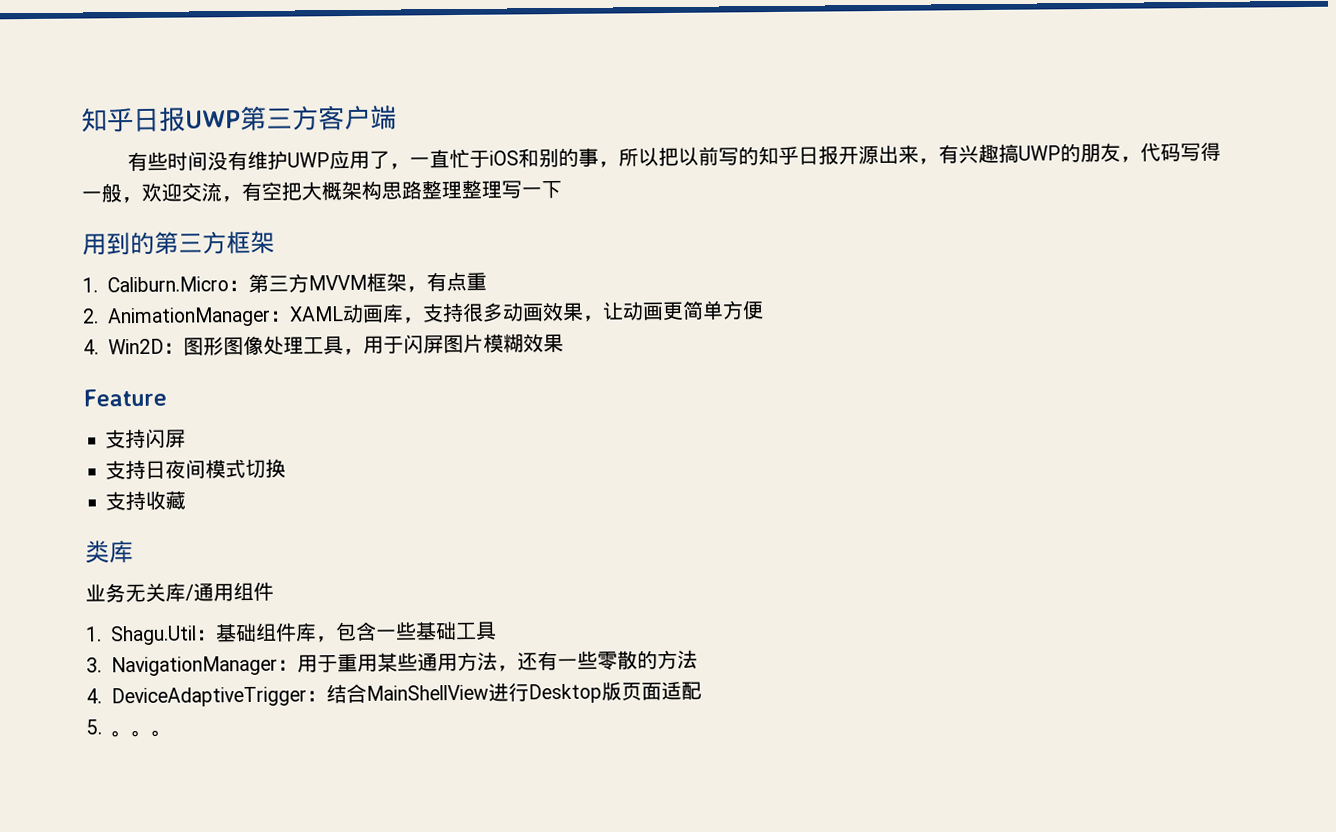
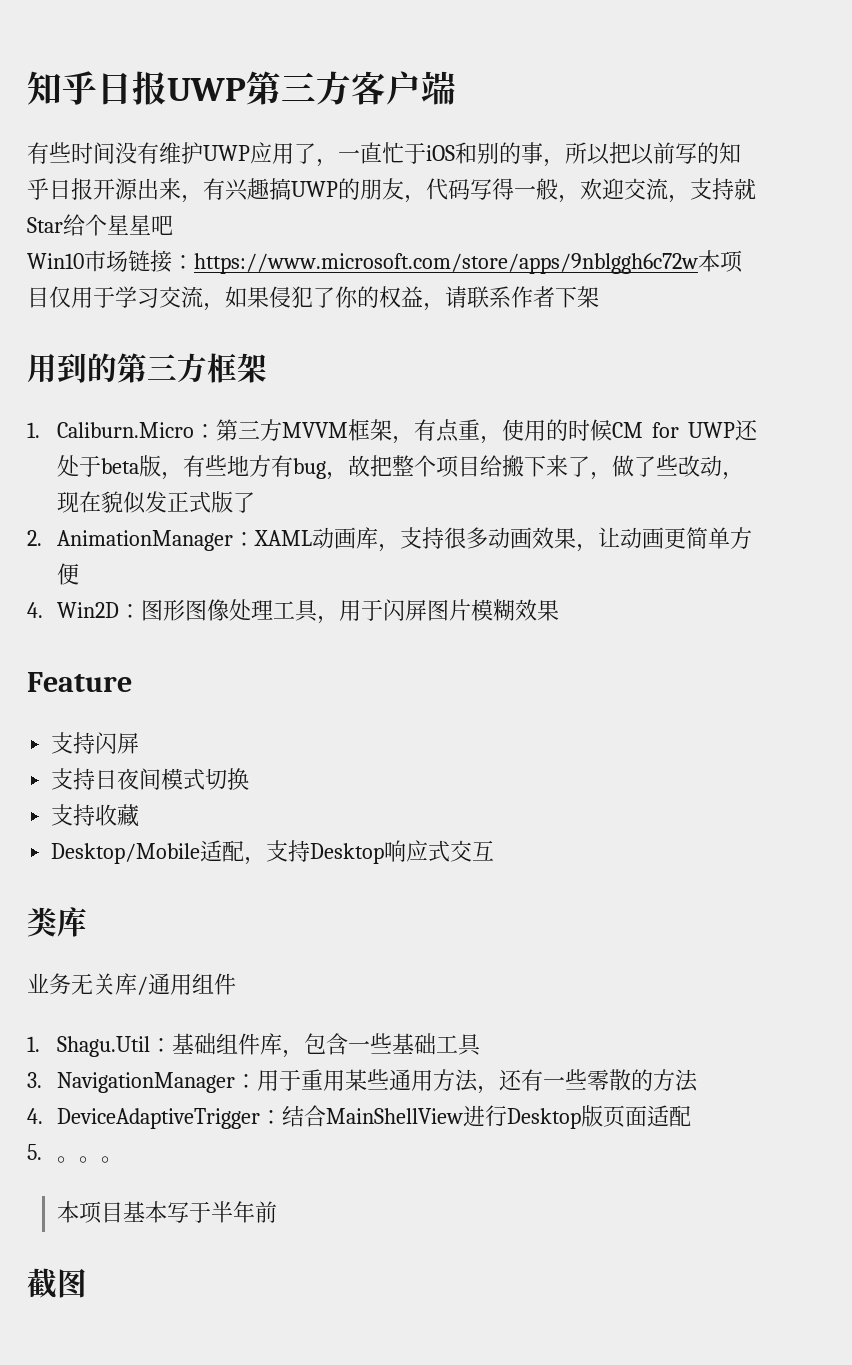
- 有些时间没有维护UWP应用了，一直忙于iOS和别的事，所以把以前写的知乎日报开源出来，有兴趣搞UWP的朋友，代码写得一般，欢迎交流，有空把大概架构思路整理整理写一下
+ 有些时间没有维护UWP应用了，一直忙于iOS和别的事，所以把以前写的知乎日报开源出来，有兴趣搞UWP的朋友，代码写得一般，欢迎交流，支持就Star给个星星吧
+ Win10市场链接：https://www.microsoft.com/store/apps/9nblggh6c72w本项目仅用于学习交流，如果侵犯了你的权益，请联系作者下架
- 1. Caliburn.Micro：第三方MVVM框架，有点重
+ 1. Caliburn.Micro：第三方MVVM框架，有点重，使用的时候CM for UWP还处于beta版，有些地方有bug，故把整个项目给搬下来了，做了些改动，现在貌似发正式版了
+ Desktop/Mobile适配，支持Desktop响应式交互
+ 本项目基本写于半年前
+ 截图

